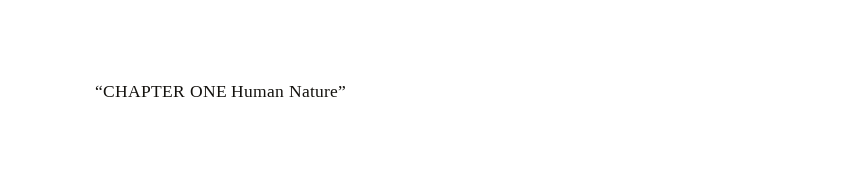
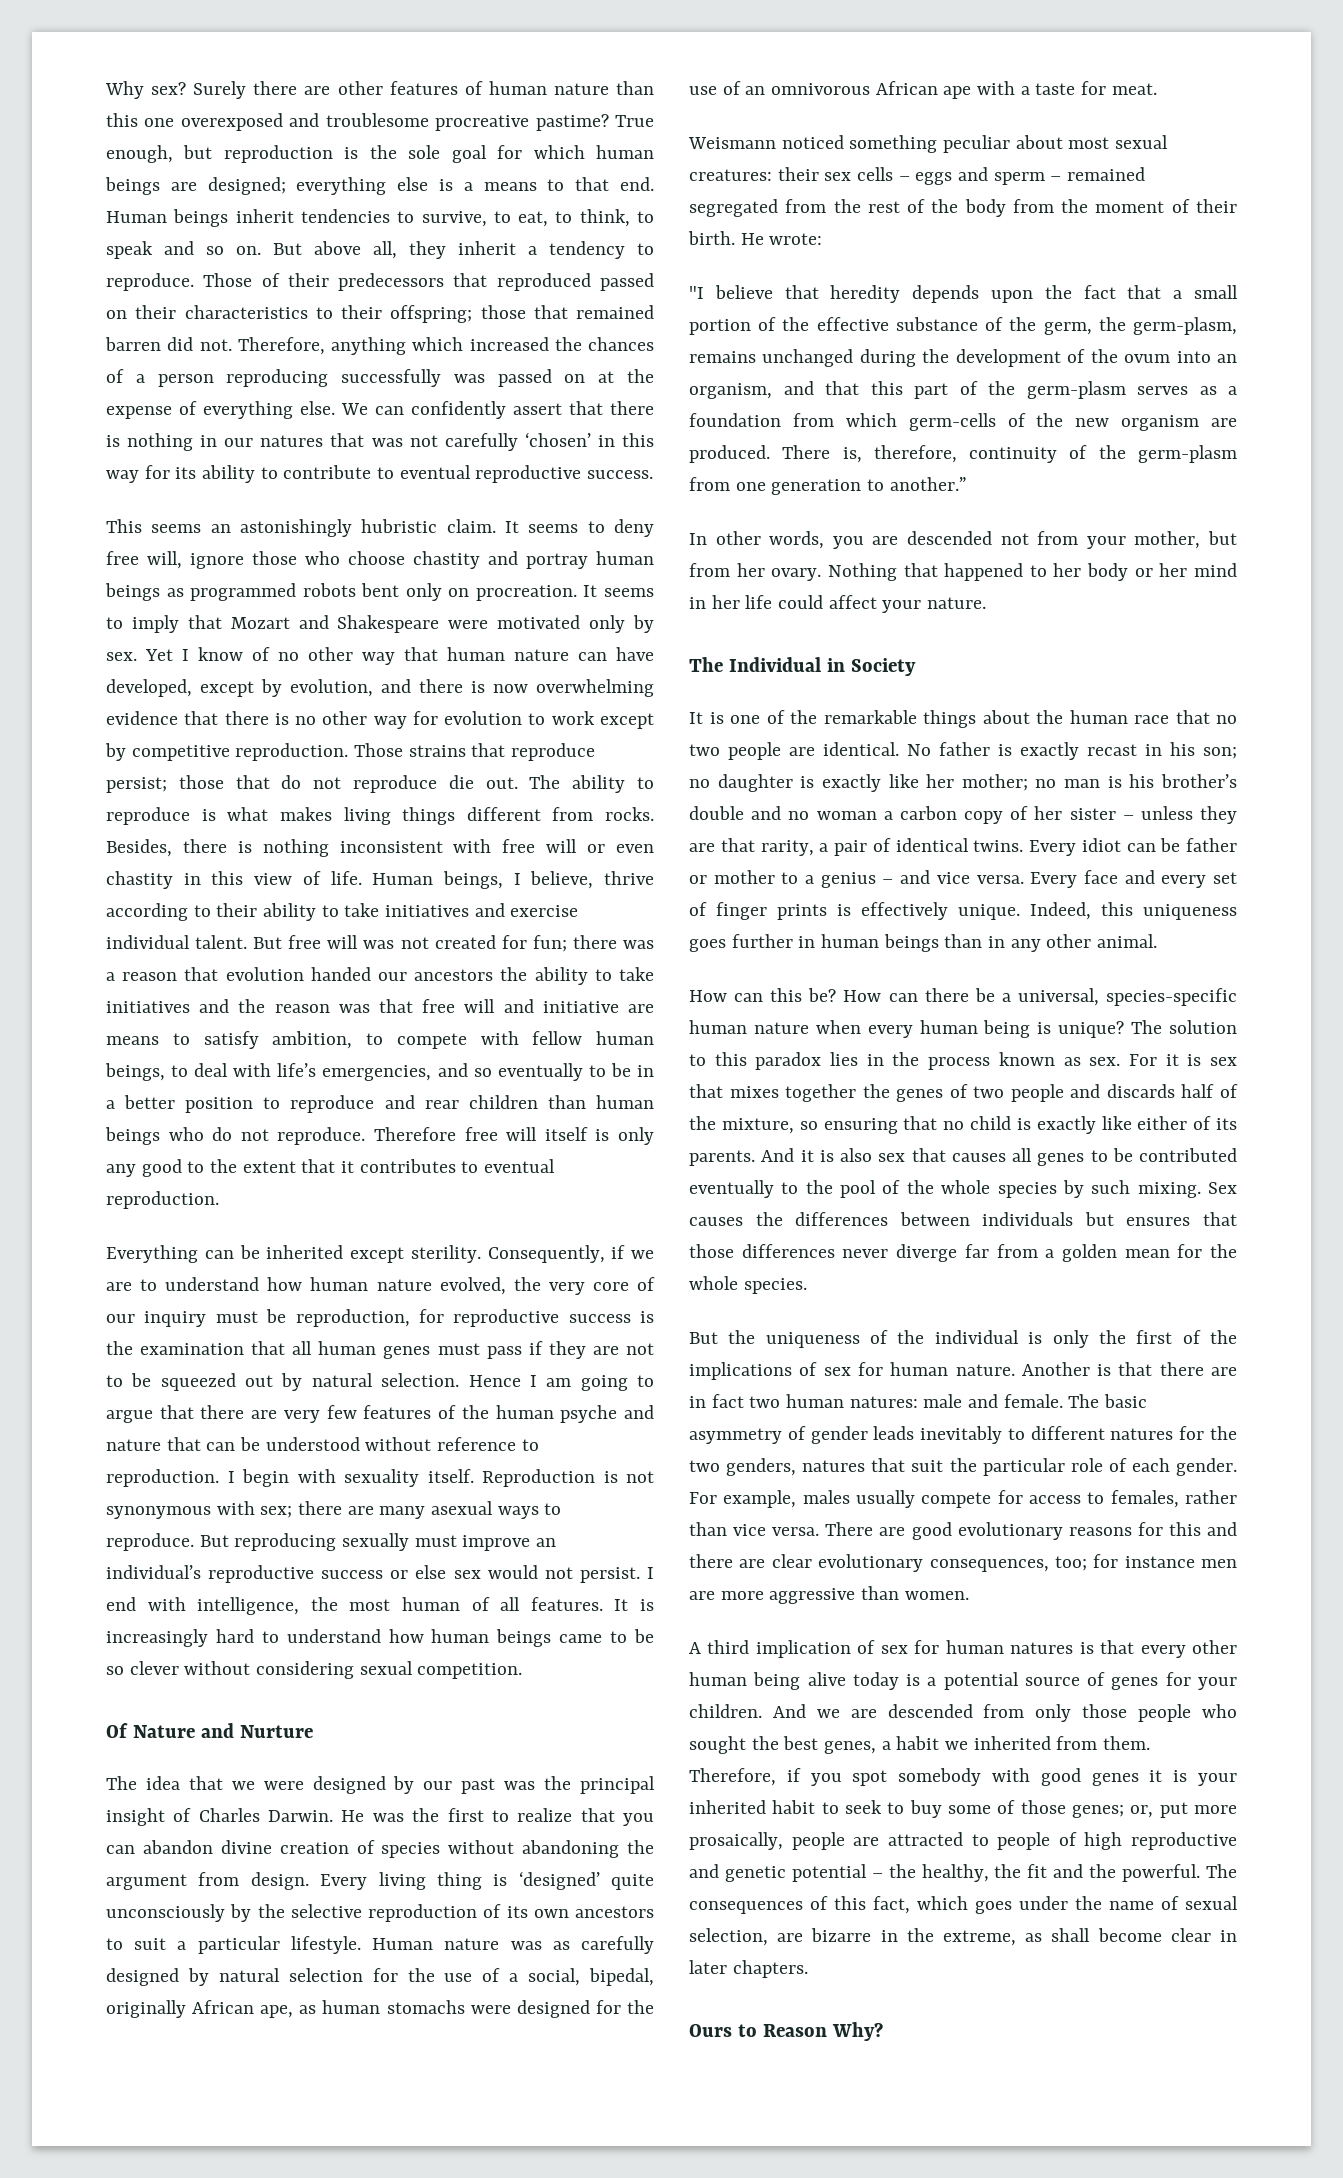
- “CHAPTER ONE Human Nature”
+ Why sex? Surely there are other features of human nature than this one overexposed and troublesome procreative pastime? True enough, but reproduction is the sole goal for which human beings are designed; everything else is a means to that end. Human beings inherit tendencies to survive, to eat, to think, to speak and so on. But above all, they inherit a tendency to reproduce. Those of their predecessors that reproduced passed on their characteristics to their offspring; those that remained barren did not. Therefore, anything which increased the chances of a person reproducing successfully was passed on at the expense of everything else. We can confidently assert that there is nothing in our natures that was not carefully ‘chosen’ in this way for its ability to contribute to eventual reproductive success.
+ This seems an astonishingly hubristic claim. It seems to deny free will, ignore those who choose chastity and portray human beings as programmed robots bent only on procreation. It seems to imply that Mozart and Shakespeare were motivated only by sex. Yet I know of no other way that human nature can have developed, except by evolution, and there is now overwhelming evidence that there is no other way for evolution to work except by competitive reproduction. Those strains that reproduce persist; those that do not reproduce die out. The ability to reproduce is what makes living things different from rocks. Besides, there is nothing inconsistent with free will or even chastity in this view of life. Human beings, I believe, thrive according to their ability to take initiatives and exercise individual talent. But free will was not created for fun; there was a reason that evolution handed our ancestors the ability to take initiatives and the reason was that free will and initiative are means to satisfy ambition, to compete with fellow human beings, to deal with life’s emergencies, and so eventually to be in a better position to reproduce and rear children than human beings who do not reproduce. Therefore free will itself is only any good to the extent that it contributes to eventual reproduction.
+ Everything can be inherited except sterility. Consequently, if we are to understand how human nature evolved, the very core of our inquiry must be reproduction, for reproductive success is the examination that all human genes must pass if they are not to be squeezed out by natural selection. Hence I am going to argue that there are very few features of the human psyche and nature that can be understood without reference to reproduction. I begin with sexuality itself. Reproduction is not synonymous with sex; there are many asexual ways to reproduce. But reproducing sexually must improve an individual’s reproductive success or else sex would not persist. I end with intelligence, the most human of all features. It is increasingly hard to understand how human beings came to be so clever without considering sexual competition.
+ Of Nature and Nurture
+ The idea that we were designed by our past was the principal insight of Charles Darwin. He was the first to realize that you can abandon divine creation of species without abandoning the argument from design. Every living thing is ‘designed’ quite unconsciously by the selective reproduction of its own ancestors to suit a particular lifestyle. Human nature was as carefully designed by natural selection for the use of a social, bipedal, originally African ape, as human stomachs were designed for the use of an omnivorous African ape with a taste for meat.
+ Weismann noticed something peculiar about most sexual creatures: their sex cells – eggs and sperm – remained segregated from the rest of the body from the moment of their birth. He wrote:
+ "I believe that heredity depends upon the fact that a small portion of the effective substance of the germ, the germ-plasm, remains unchanged during the development of the ovum into an organism, and that this part of the germ-plasm serves as a foundation from which germ-cells of the new organism are produced. There is, therefore, continuity of the germ-plasm from one generation to another.”
+ In other words, you are descended not from your mother, but from her ovary. Nothing that happened to her body or her mind in her life could affect your nature.
+ The Individual in Society
+ It is one of the remarkable things about the human race that no two people are identical. No father is exactly recast in his son; no daughter is exactly like her mother; no man is his brother’s double and no woman a carbon copy of her sister – unless they are that rarity, a pair of identical twins. Every idiot can be father or mother to a genius – and vice versa. Every face and every set of finger prints is effectively unique. Indeed, this uniqueness goes further in human beings than in any other animal.
+ How can this be? How can there be a universal, species-specific human nature when every human being is unique? The solution to this paradox lies in the process known as sex. For it is sex that mixes together the genes of two people and discards half of the mixture, so ensuring that no child is exactly like either of its parents. And it is also sex that causes all genes to be contributed eventually to the pool of the whole species by such mixing. Sex causes the differences between individuals but ensures that those differences never diverge far from a golden mean for the whole species.
+ But the uniqueness of the individual is only the first of the implications of sex for human nature. Another is that there are in fact two human natures: male and female. The basic asymmetry of gender leads inevitably to different natures for the two genders, natures that suit the particular role of each gender. For example, males usually compete for access to females, rather than vice versa. There are good evolutionary reasons for this and there are clear evolutionary consequences, too; for instance men are more aggressive than women.
+ A third implication of sex for human natures is that every other human being alive today is a potential source of genes for your children. And we are descended from only those people who sought the best genes, a habit we inherited from them. Therefore, if you spot somebody with good genes it is your inherited habit to seek to buy some of those genes; or, put more prosaically, people are attracted to people of high reproductive and genetic potential – the healthy, the fit and the powerful. The consequences of this fact, which goes under the name of sexual selection, are bizarre in the extreme, as shall become clear in later chapters.
+ Ours to Reason Why?

